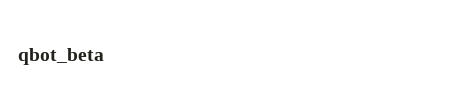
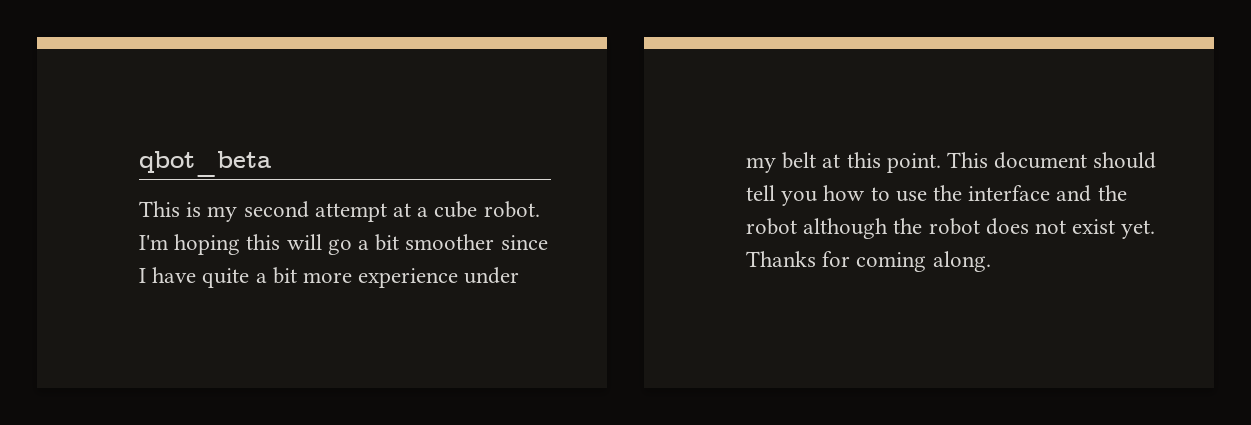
+ This is my second attempt at a cube robot. I'm hoping this will go a bit smoother since I have quite a bit more experience under my belt at this point. This document should tell you how to use the interface and the robot although the robot does not exist yet. Thanks for coming along.

